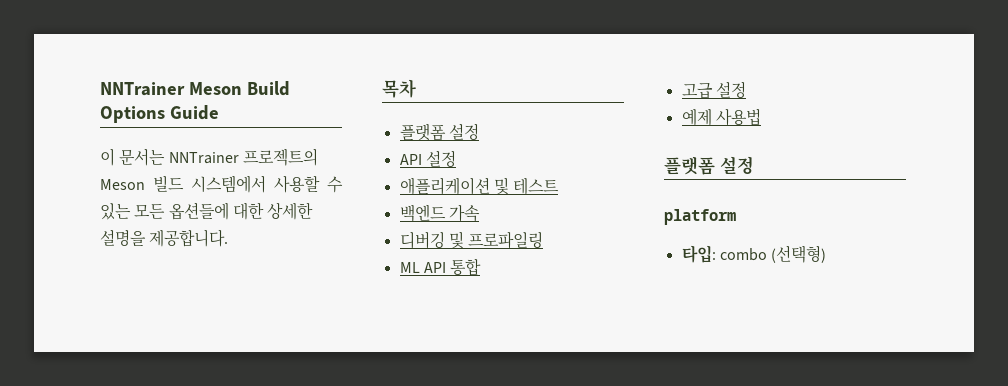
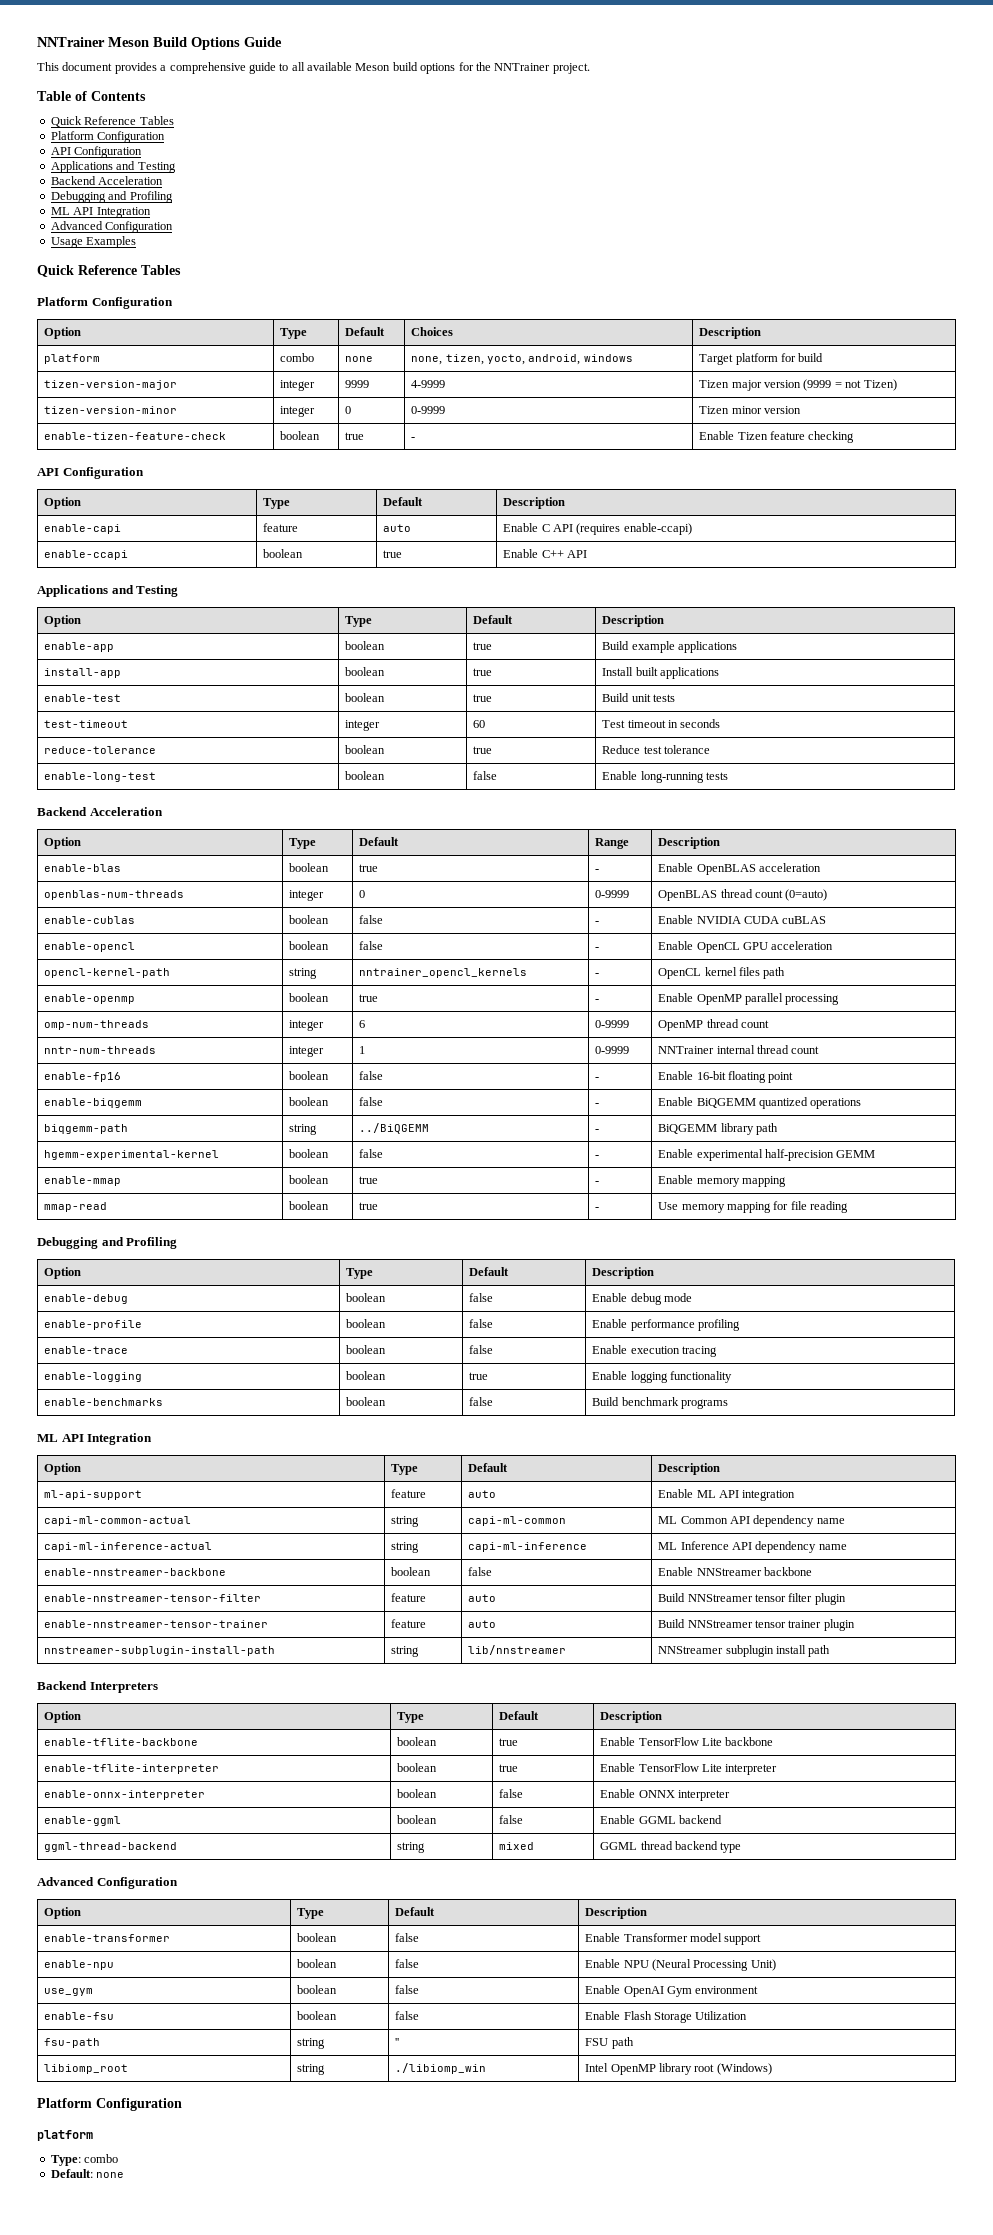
- 이 문서는 NNTrainer 프로젝트의 Meson 빌드 시스템에서 사용할 수 있는 모든 옵션들에 대한 상세한 설명을 제공합니다.
- 목차
- 플랫폼 설정
- API 설정
- 애플리케이션 및 테스트
- 백엔드 가속
- 디버깅 및 프로파일링
- ML API 통합
- 고급 설정
- 예제 사용법
- 플랫폼 설정
+ This document provides a comprehensive guide to all available Meson build options for the NNTrainer project.
+ Table of Contents
+ Quick Reference Tables
+ Platform Configuration
+ API Configuration
+ Applications and Testing
+ Backend Acceleration
+ Debugging and Profiling
+ ML API Integration
+ Advanced Configuration
+ Usage Examples
+ Quick Reference Tables
+ Platform Configuration
+ Option | Type | Default | Choices | Description
+ platform | combo | none | none, tizen, yocto, android, windows | Target platform for build
+ tizen-version-major | integer | 9999 | 4-9999 | Tizen major version (9999 = not Tizen)
+ tizen-version-minor | integer | 0 | 0-9999 | Tizen minor version
+ enable-tizen-feature-check | boolean | true | - | Enable Tizen feature checking
+ API Configuration
+ Option | Type | Default | Description
+ enable-capi | feature | auto | Enable C API (requires enable-ccapi)
+ enable-ccapi | boolean | true | Enable C++ API
+ Applications and Testing
+ Option | Type | Default | Description
+ enable-app | boolean | true | Build example applications
+ install-app | boolean | true | Install built applications
+ enable-test | boolean | true | Build unit tests
+ test-timeout | integer | 60 | Test timeout in seconds
+ reduce-tolerance | boolean | true | Reduce test tolerance
+ enable-long-test | boolean | false | Enable long-running tests
+ Backend Acceleration
+ Option | Type | Default | Range | Description
+ enable-blas | boolean | true | - | Enable OpenBLAS acceleration
+ openblas-num-threads | integer | 0 | 0-9999 | OpenBLAS thread count (0=auto)
+ enable-cublas | boolean | false | - | Enable NVIDIA CUDA cuBLAS
+ enable-opencl | boolean | false | - | Enable OpenCL GPU acceleration
+ opencl-kernel-path | string | nntrainer_opencl_kernels | - | OpenCL kernel files path
+ enable-openmp | boolean | true | - | Enable OpenMP parallel processing
+ omp-num-threads | integer | 6 | 0-9999 | OpenMP thread count
+ nntr-num-threads | integer | 1 | 0-9999 | NNTrainer internal thread count
+ enable-fp16 | boolean | false | - | Enable 16-bit floating point
+ enable-biqgemm | boolean | false | - | Enable BiQGEMM quantized operations
+ biqgemm-path | string | ../BiQGEMM | - | BiQGEMM library path
+ hgemm-experimental-kernel | boolean | false | - | Enable experimental half-precision GEMM
+ enable-mmap | boolean | true | - | Enable memory mapping
+ mmap-read | boolean | true | - | Use memory mapping for file reading
+ Debugging and Profiling
+ Option | Type | Default | Description
+ enable-debug | boolean | false | Enable debug mode
+ enable-profile | boolean | false | Enable performance profiling
+ enable-trace | boolean | false | Enable execution tracing
+ enable-logging | boolean | true | Enable logging functionality
+ enable-benchmarks | boolean | false | Build benchmark programs
+ ML API Integration
+ Option | Type | Default | Description
+ ml-api-support | feature | auto | Enable ML API integration
+ capi-ml-common-actual | string | capi-ml-common | ML Common API dependency name
+ capi-ml-inference-actual | string | capi-ml-inference | ML Inference API dependency name
+ enable-nnstreamer-backbone | boolean | false | Enable NNStreamer backbone
+ enable-nnstreamer-tensor-filter | feature | auto | Build NNStreamer tensor filter plugin
+ enable-nnstreamer-tensor-trainer | feature | auto | Build NNStreamer tensor trainer plugin
+ nnstreamer-subplugin-install-path | string | lib/nnstreamer | NNStreamer subplugin install path
+ Backend Interpreters
+ Option | Type | Default | Description
+ enable-tflite-backbone | boolean | true | Enable TensorFlow Lite backbone
+ enable-tflite-interpreter | boolean | true | Enable TensorFlow Lite interpreter
+ enable-onnx-interpreter | boolean | false | Enable ONNX interpreter
+ enable-ggml | boolean | false | Enable GGML backend
+ ggml-thread-backend | string | mixed | GGML thread backend type
+ Advanced Configuration
+ Option | Type | Default | Description
+ enable-transformer | boolean | false | Enable Transformer model support
+ enable-npu | boolean | false | Enable NPU (Neural Processing Unit)
+ use_gym | boolean | false | Enable OpenAI Gym environment
+ enable-fsu | boolean | false | Enable Flash Storage Utilization
+ fsu-path | string | '' | FSU path
+ libiomp_root | string | ./libiomp_win | Intel OpenMP library root (Windows)
+ Platform Configuration
- 타입: combo (선택형)
+ Type: combo
+ Default: none

